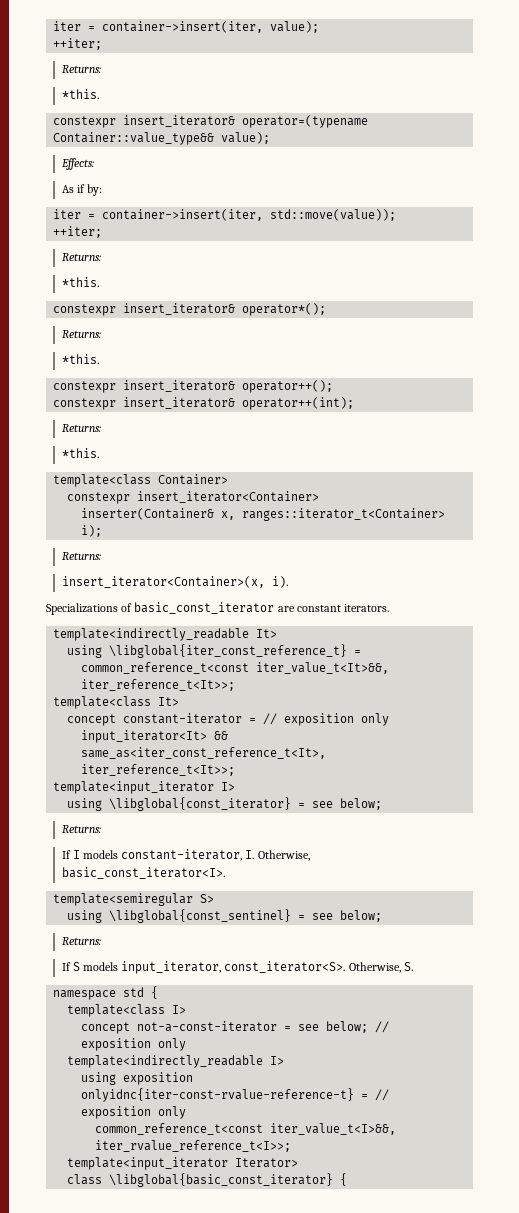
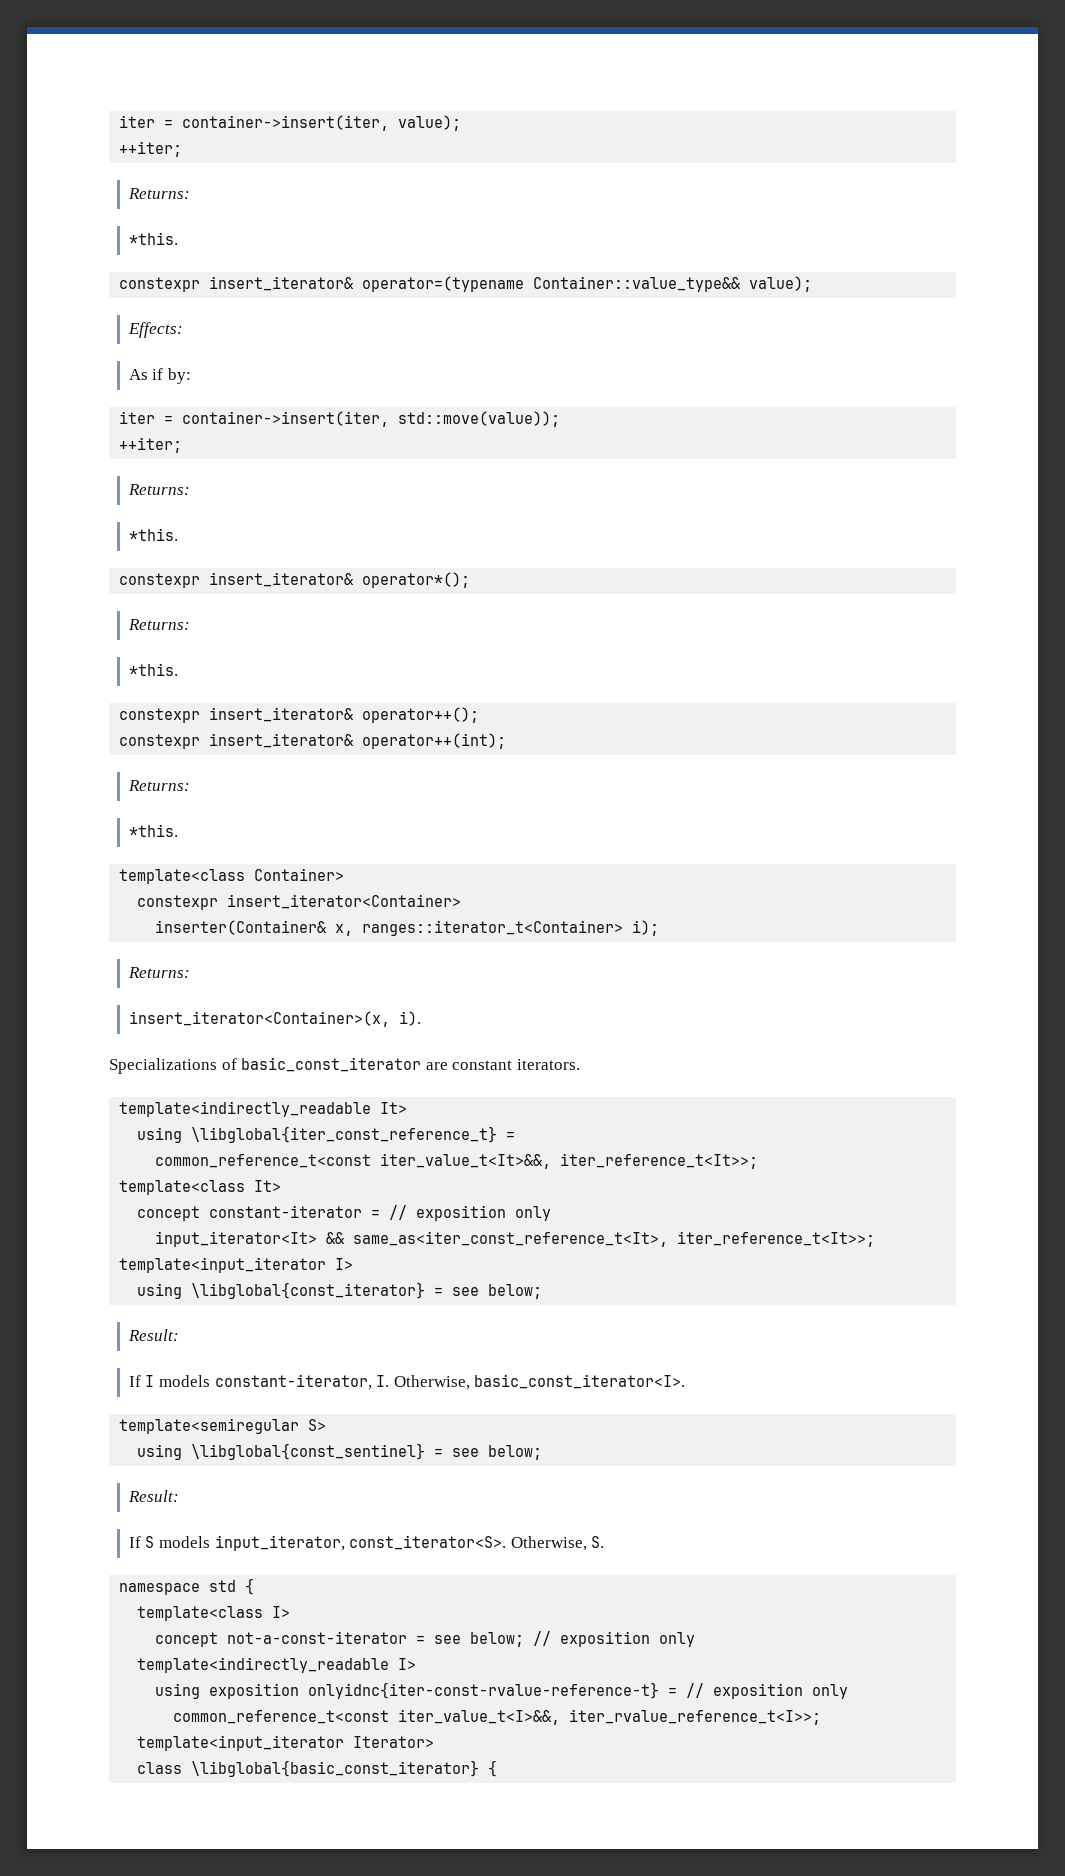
  using \libglobal{const_iterator} = see below;
- Returns:
+ Result:
  using \libglobal{const_sentinel} = see below;
- Returns:
+ Result:

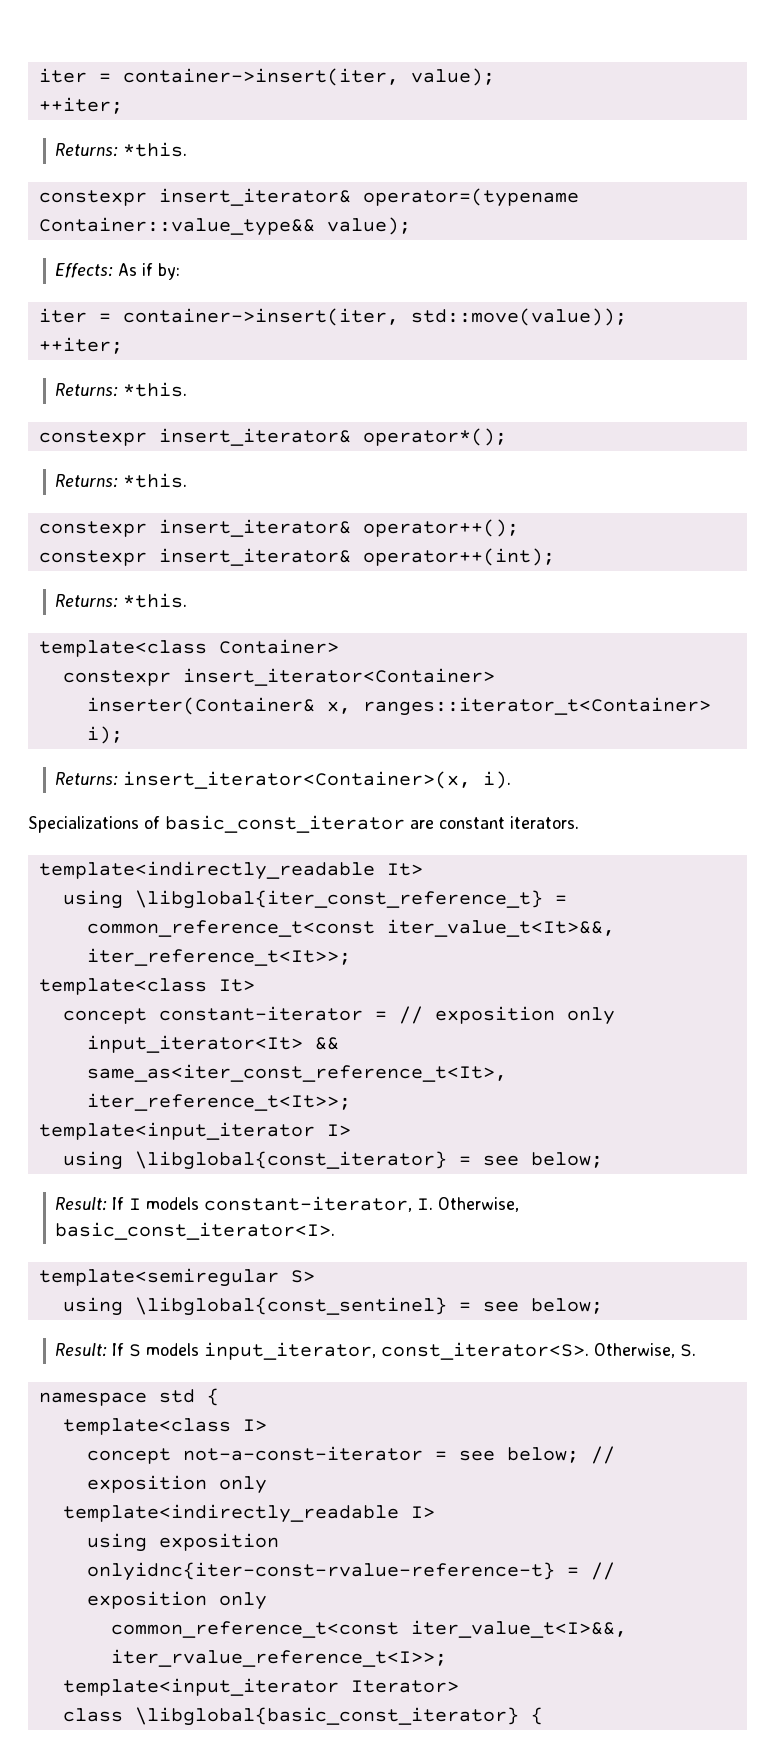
  iter = container->insert(iter, value);
  ++iter;
- Returns:
- *this.
+ Returns: *this.
- Effects:
- As if by:
+ Effects: As if by:
  iter = container->insert(iter, std::move(value));
  ++iter;
- Returns:
- *this.
+ Returns: *this.
  constexpr insert_iterator& operator*();
- Returns:
- *this.
+ Returns: *this.
  constexpr insert_iterator& operator++(int);
- Returns:
- *this.
+ Returns: *this.
  inserter(Container& x, ranges::iterator_t<Container> i);
- Returns:
- insert_iterator<Container>(x, i).
+ Returns: insert_iterator<Container>(x, i).
  using \libglobal{const_iterator} = see below;
- Result:
- If I models constant-iterator, I. Otherwise, basic_const_iterator<I>.
+ Result: If I models constant-iterator, I. Otherwise, basic_const_iterator<I>.
  using \libglobal{const_sentinel} = see below;
- Result:
- If S models input_iterator, const_iterator<S>.
+ Result: If S models input_iterator, const_iterator<S>.

